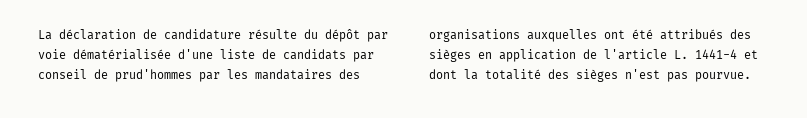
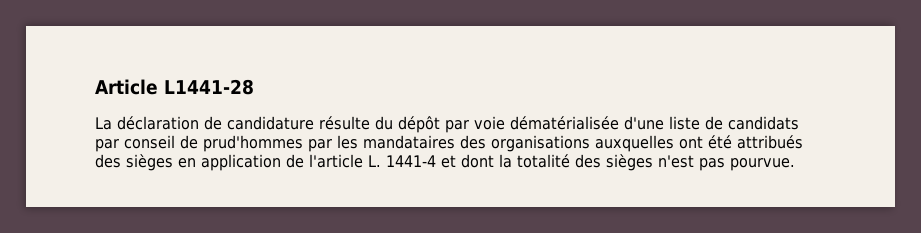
+ Article L1441-28

